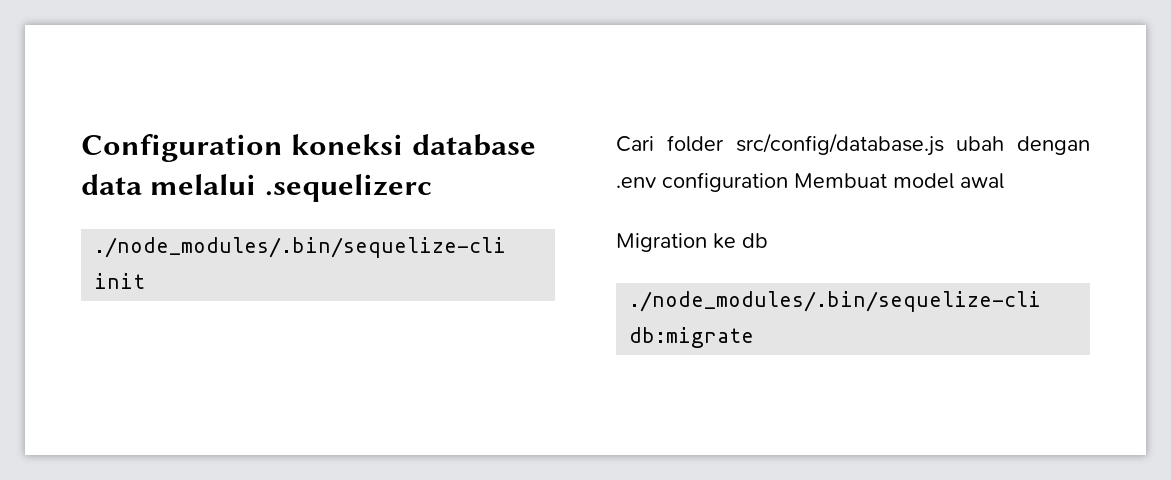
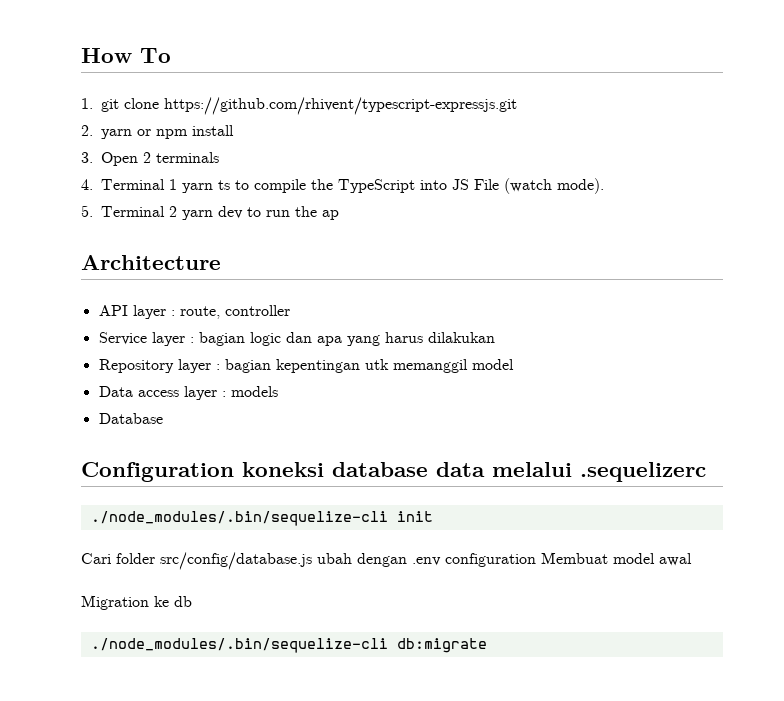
+ How To
+ 1. git clone https://github.com/rhivent/typescript-expressjs.git
+ 2. yarn or npm install
+ 3. Open 2 terminals
+ 4. Terminal 1 yarn ts to compile the TypeScript into JS File (watch mode).
+ 5. Terminal 2 yarn dev to run the ap
+ Architecture
+ API layer : route, controller
+ Service layer : bagian logic dan apa yang harus dilakukan
+ Repository layer : bagian kepentingan utk memanggil model
+ Data access layer : models
+ Database

